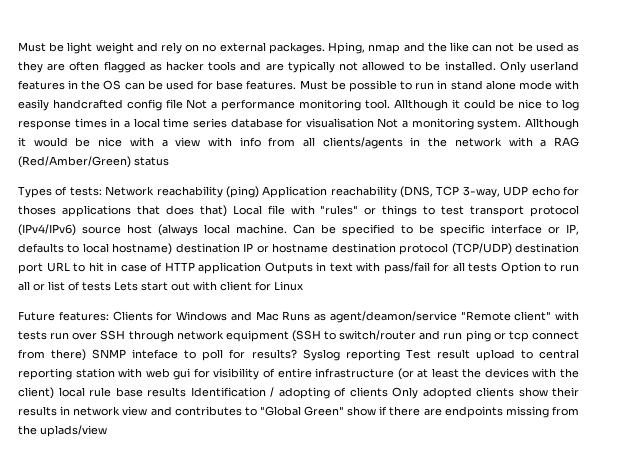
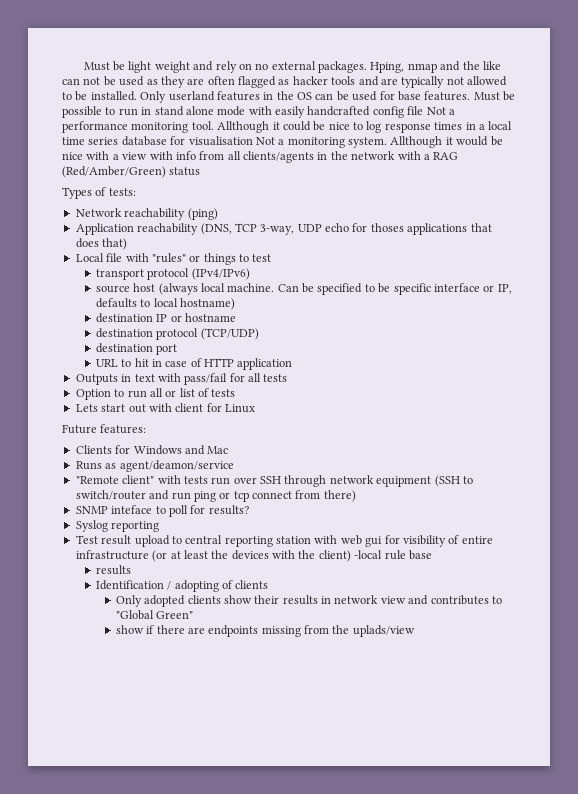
- Types of tests: Network reachability (ping) Application reachability (DNS, TCP 3-way, UDP echo for thoses applications that does that) Local file with "rules" or things to test transport protocol (IPv4/IPv6) source host (always local machine.
+ Types of tests:
+ Network reachability (ping)
+ Application reachability (DNS, TCP 3-way, UDP echo for thoses applications that does that)
+ Local file with "rules" or things to test
+ transport protocol (IPv4/IPv6)
+ source host (always local machine.
- Can be specified to be specific interface or IP, defaults to local hostname) destination IP or hostname destination protocol (TCP/UDP) destination port URL to hit in case of HTTP application Outputs in text with pass/fail for all tests Option to run all or list of tests Lets start out with client for Linux
+ Can be specified to be specific interface or IP, defaults to local hostname)
+ destination IP or hostname
+ destination protocol (TCP/UDP)
+ destination port
+ URL to hit in case of HTTP application
+ Outputs in text with pass/fail for all tests
+ Option to run all or list of tests
+ Lets start out with client for Linux
- Future features: Clients for Windows and Mac Runs as agent/deamon/service "Remote client" with tests run over SSH through network equipment (SSH to switch/router and run ping or tcp connect from there) SNMP inteface to poll for results? Syslog reporting Test result upload to central reporting station with web gui for visibility of entire infrastructure (or at least the devices with the client) local rule base results Identification / adopting of clients Only adopted clients show their results in network view and contributes to "Global Green" show if there are endpoints missing from the uplads/view
+ Future features:
+ Clients for Windows and Mac
+ Runs as agent/deamon/service
+ "Remote client" with tests run over SSH through network equipment (SSH to switch/router and run ping or tcp connect from there)
+ SNMP inteface to poll for results?
+ Syslog reporting
+ Test result upload to central reporting station with web gui for visibility of entire infrastructure (or at least the devices with the client) -local rule base
+ results
+ Identification / adopting of clients
+ Only adopted clients show their results in network view and contributes to "Global Green"
+ show if there are endpoints missing from the uplads/view

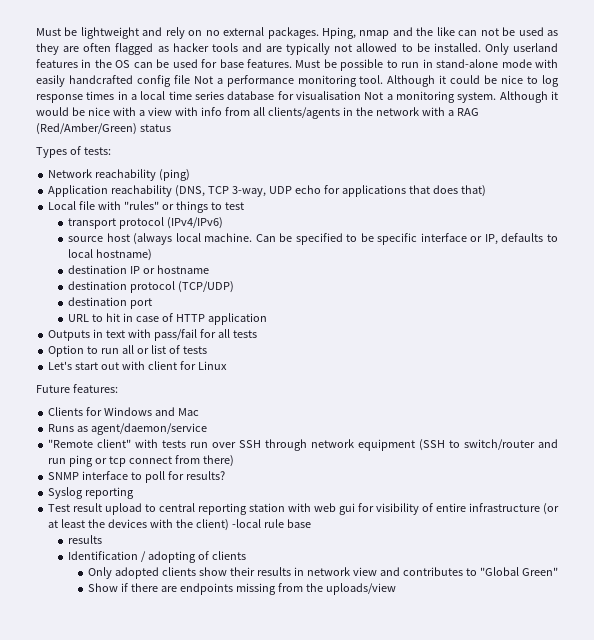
- Must be light weight and rely on no external packages.
+ Must be lightweight and rely on no external packages.
- Must be possible to run in stand alone mode with easily handcrafted config file Not a performance monitoring tool.
+ Must be possible to run in stand-alone mode with easily handcrafted config file Not a performance monitoring tool.
- Allthough it could be nice to log response times in a local time series database for visualisation Not a monitoring system.
+ Although it could be nice to log response times in a local time series database for visualisation Not a monitoring system.
- Allthough it would be nice with a view with info from all clients/agents in the network with a RAG (Red/Amber/Green) status
+ Although it would be nice with a view with info from all clients/agents in the network with a RAG (Red/Amber/Green) status
- Application reachability (DNS, TCP 3-way, UDP echo for thoses applications that does that)
+ Application reachability (DNS, TCP 3-way, UDP echo for applications that does that)
- Lets start out with client for Linux
+ Let's start out with client for Linux
- Runs as agent/deamon/service
+ Runs as agent/daemon/service
- SNMP inteface to poll for results?
+ SNMP interface to poll for results?
- show if there are endpoints missing from the uplads/view
+ Show if there are endpoints missing from the uploads/view

